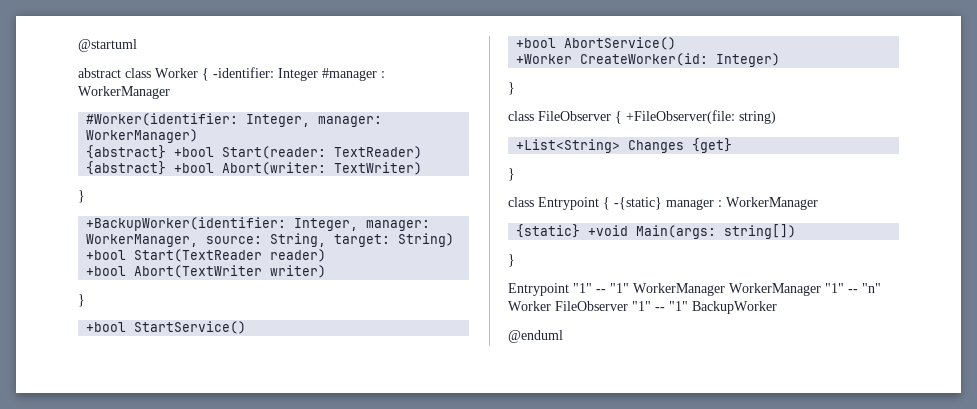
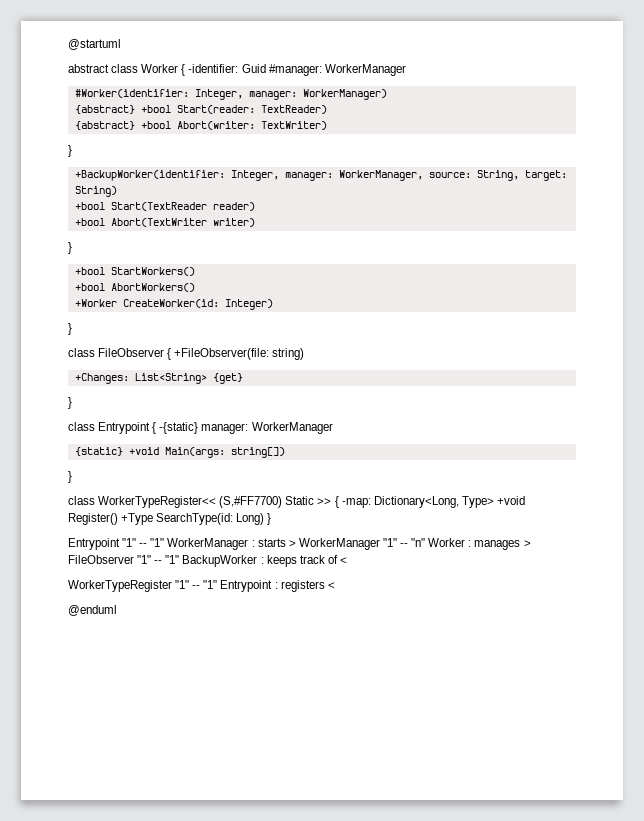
- abstract class Worker { -identifier: Integer #manager : WorkerManager
+ abstract class Worker { -identifier: Guid #manager: WorkerManager
- +bool StartService()
- +bool AbortService()
+ +bool StartWorkers()
+ +bool AbortWorkers()
- +List<String> Changes {get}
+ +Changes: List<String> {get}
- class Entrypoint { -{static} manager : WorkerManager
+ class Entrypoint { -{static} manager: WorkerManager
+ class WorkerTypeRegister<< (S,#FF7700) Static >> { -map: Dictionary<Long, Type> +void Register() +Type SearchType(id: Long) }
- Entrypoint "1" -- "1" WorkerManager WorkerManager "1" -- "n" Worker FileObserver "1" -- "1" BackupWorker
+ Entrypoint "1" -- "1" WorkerManager : starts > WorkerManager "1" -- "n" Worker : manages > FileObserver "1" -- "1" BackupWorker : keeps track of <
+ WorkerTypeRegister "1" -- "1" Entrypoint : registers <

